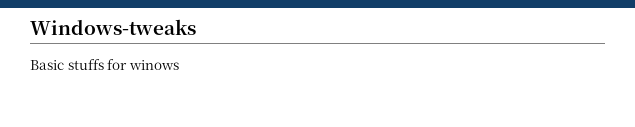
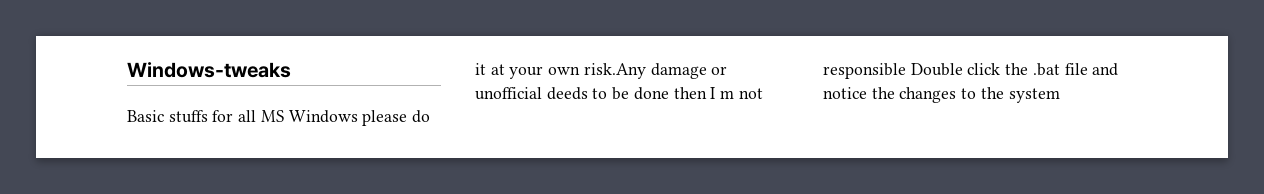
- Basic stuffs for winows
+ Basic stuffs for all MS Windows please do it at your own risk.Any damage or unofficial deeds to be done then I m not responsible Double click the .bat file and notice the changes to the system

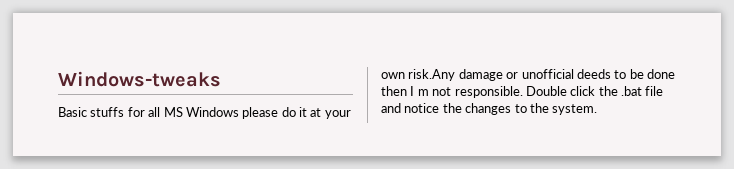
- Basic stuffs for all MS Windows please do it at your own risk.Any damage or unofficial deeds to be done then I m not responsible Double click the .bat file and notice the changes to the system
+ Basic stuffs for all MS Windows please do it at your own risk.Any damage or unofficial deeds to be done then I m not responsible. Double click the .bat file and notice the changes to the system.

